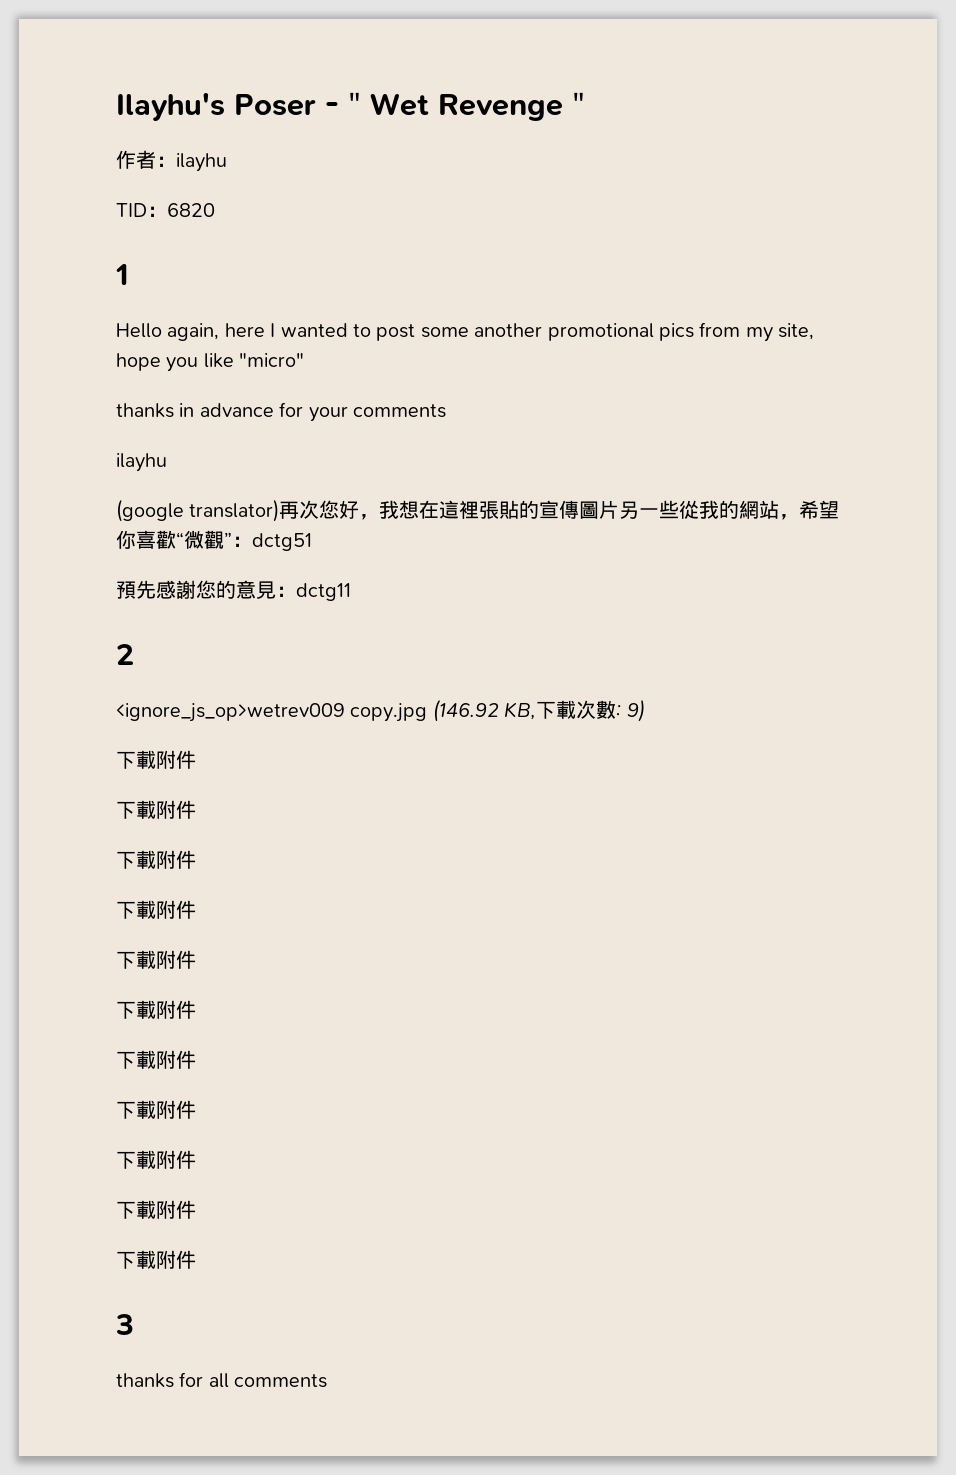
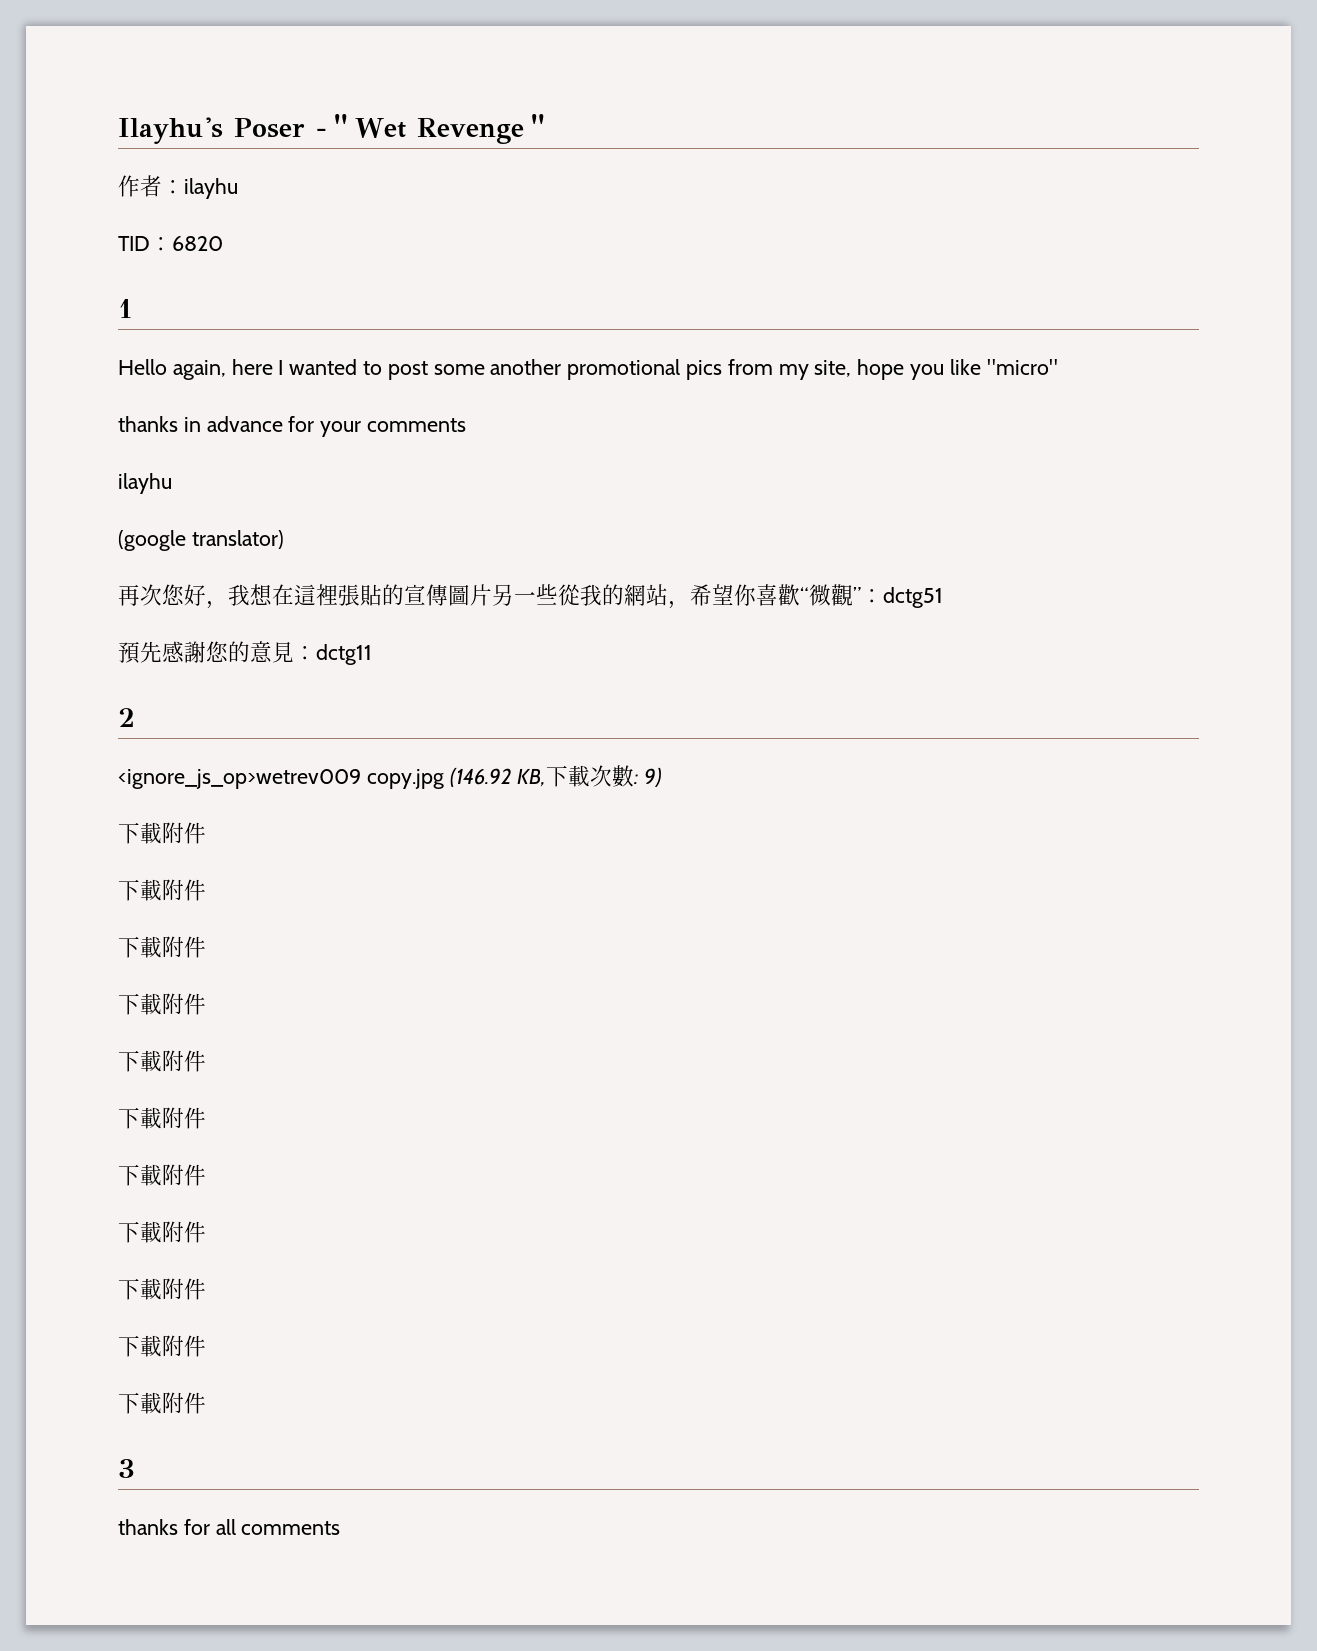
- (google translator)再次您好，我想在這裡張貼的宣傳圖片另一些從我的網站，希望你喜歡“微觀”：dctg51
+ (google translator)
+ 再次您好，我想在這裡張貼的宣傳圖片另一些從我的網站，希望你喜歡“微觀”：dctg51

